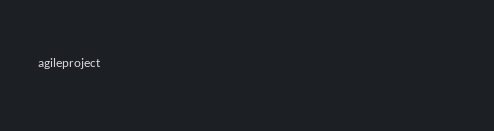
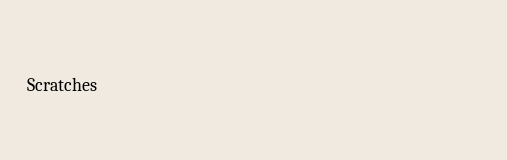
- agileproject
+ Scratches

